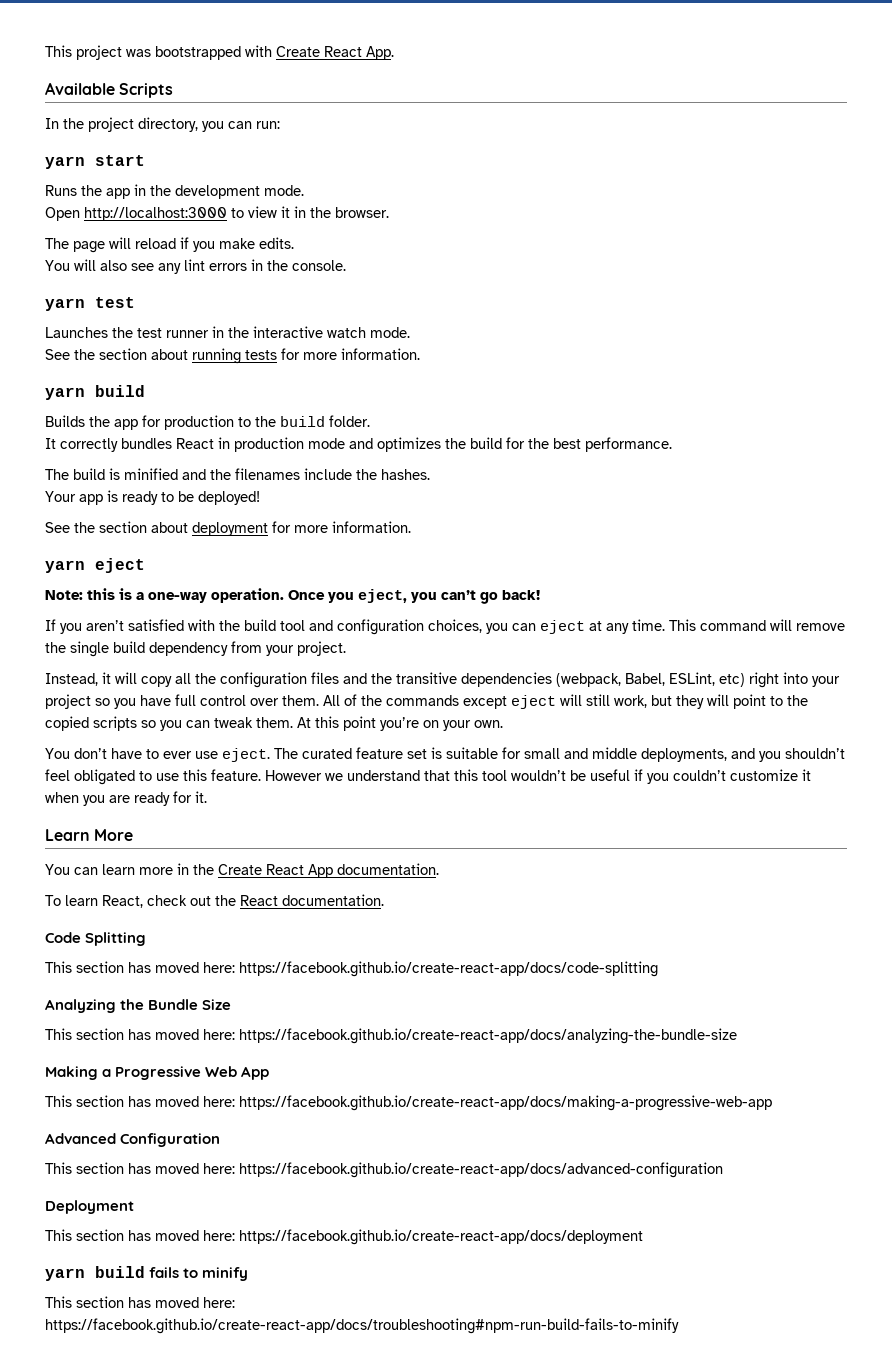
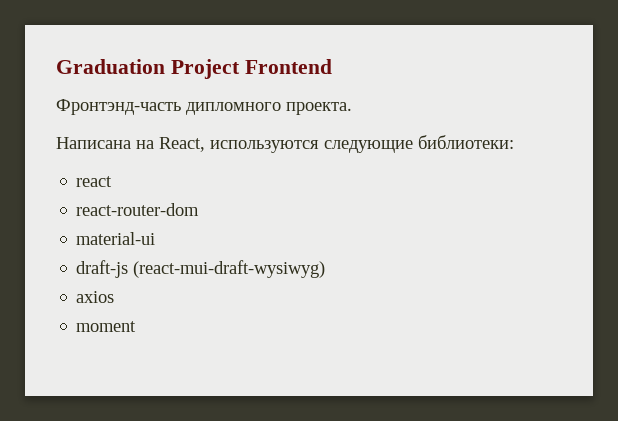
- This project was bootstrapped with Create React App.
- Available Scripts
- In the project directory, you can run:
- yarn start
- Runs the app in the development mode.
- Open http://localhost:3000 to view it in the browser.
- The page will reload if you make edits.
- You will also see any lint errors in the console.
- yarn test
- Launches the test runner in the interactive watch mode.
- See the section about running tests for more information.
- yarn build
- Builds the app for production to the build folder.
- It correctly bundles React in production mode and optimizes the build for the best performance.
- The build is minified and the filenames include the hashes.
- Your app is ready to be deployed!
- See the section about deployment for more information.
- yarn eject
- Note: this is a one-way operation. Once you eject, you can’t go back!
- If you aren’t satisfied with the build tool and configuration choices, you can eject at any time. This command will remove the single build dependency from your project.
- Instead, it will copy all the configuration files and the transitive dependencies (webpack, Babel, ESLint, etc) right into your project so you have full control over them. All of the commands except eject will still work, but they will point to the copied scripts so you can tweak them. At this point you’re on your own.
- You don’t have to ever use eject. The curated feature set is suitable for small and middle deployments, and you shouldn’t feel obligated to use this feature. However we understand that this tool wouldn’t be useful if you couldn’t customize it when you are ready for it.
- Learn More
- You can learn more in the Create React App documentation.
- To learn React, check out the React documentation.
- Code Splitting
- This section has moved here: https://facebook.github.io/create-react-app/docs/code-splitting
- Analyzing the Bundle Size
- This section has moved here: https://facebook.github.io/create-react-app/docs/analyzing-the-bundle-size
- Making a Progressive Web App
- This section has moved here: https://facebook.github.io/create-react-app/docs/making-a-progressive-web-app
- Advanced Configuration
- This section has moved here: https://facebook.github.io/create-react-app/docs/advanced-configuration
- Deployment
- This section has moved here: https://facebook.github.io/create-react-app/docs/deployment
- yarn build fails to minify
- This section has moved here: https://facebook.github.io/create-react-app/docs/troubleshooting#npm-run-build-fails-to-minify
+ Graduation Project Frontend
+ Фронтэнд-часть дипломного проекта.
+ Написана на React, используются следующие библиотеки:
+ react
+ react-router-dom
+ material-ui
+ draft-js (react-mui-draft-wysiwyg)
+ axios
+ moment

